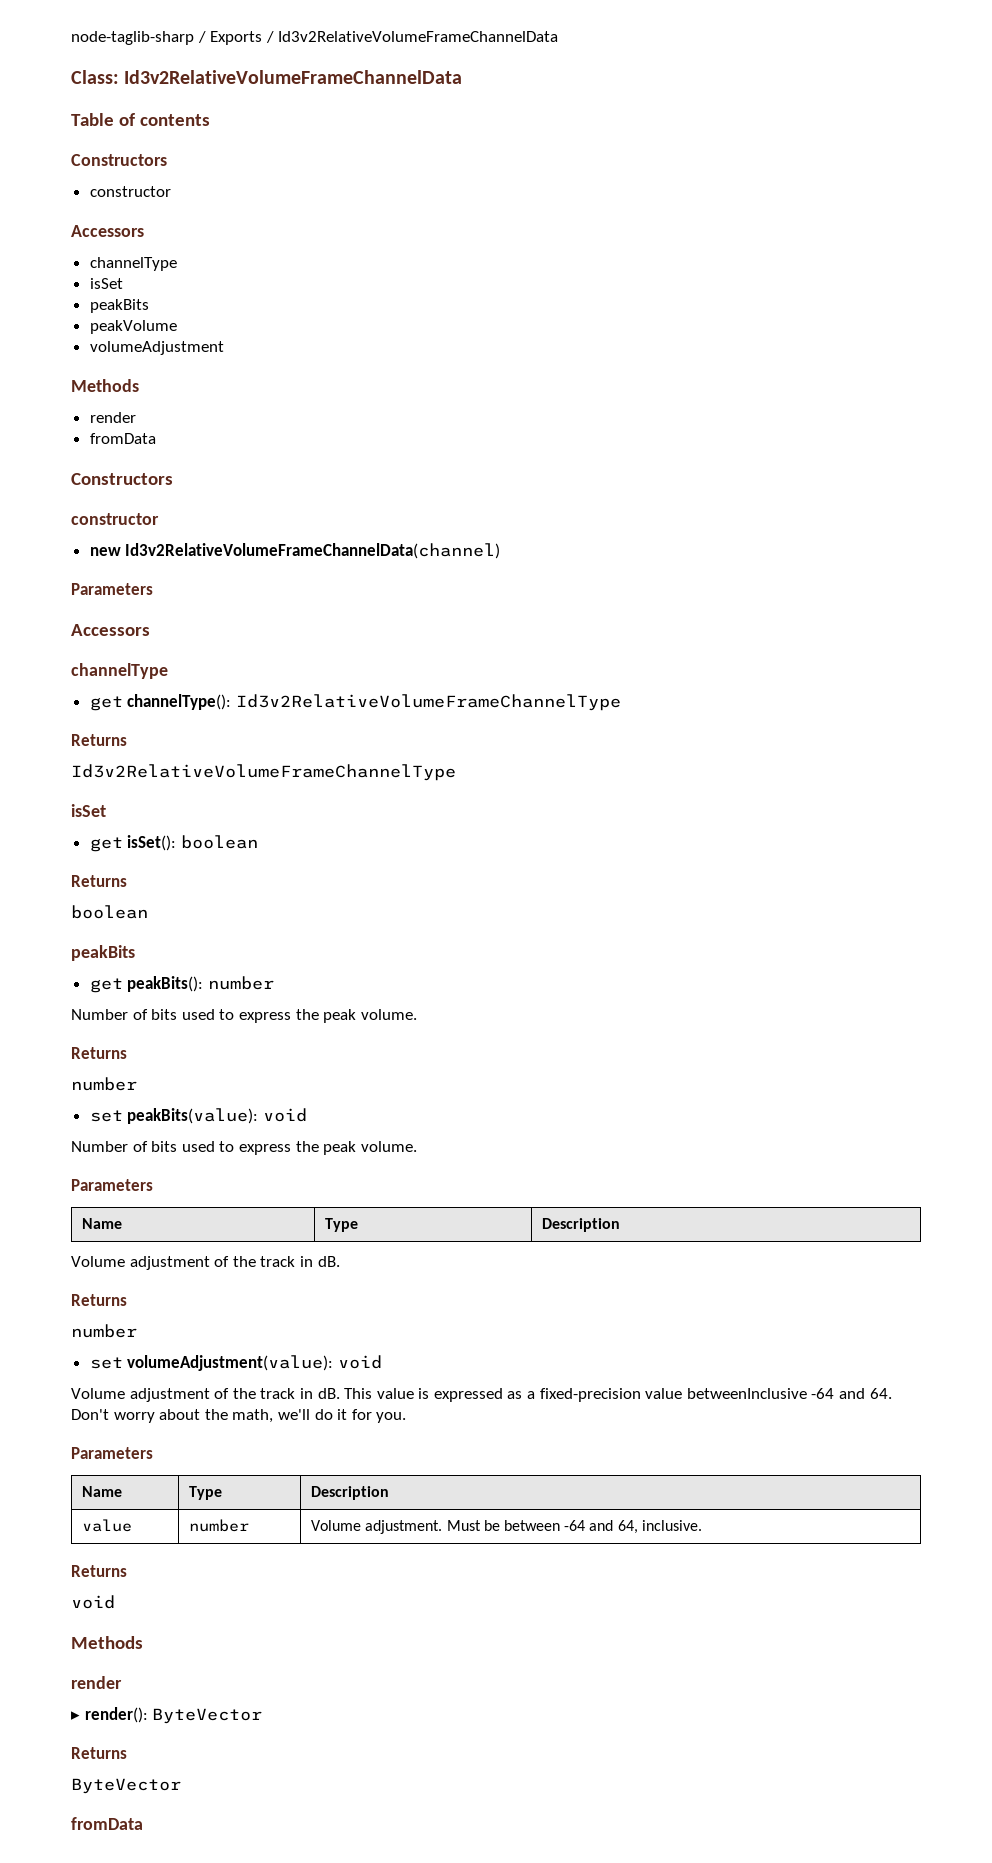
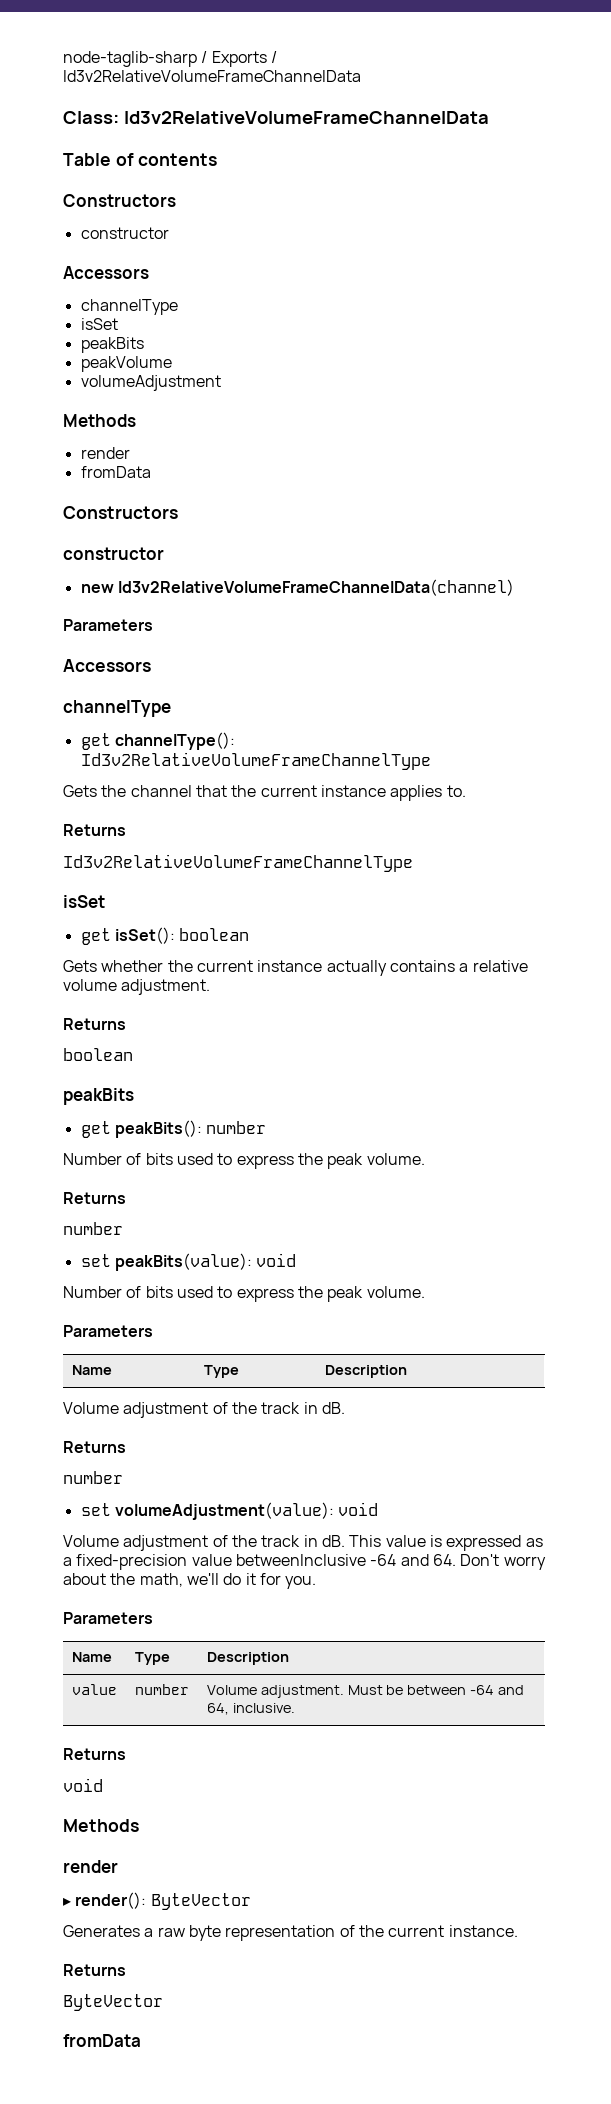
+ Gets the channel that the current instance applies to.
+ Gets whether the current instance actually contains a relative volume adjustment.
+ Generates a raw byte representation of the current instance.

